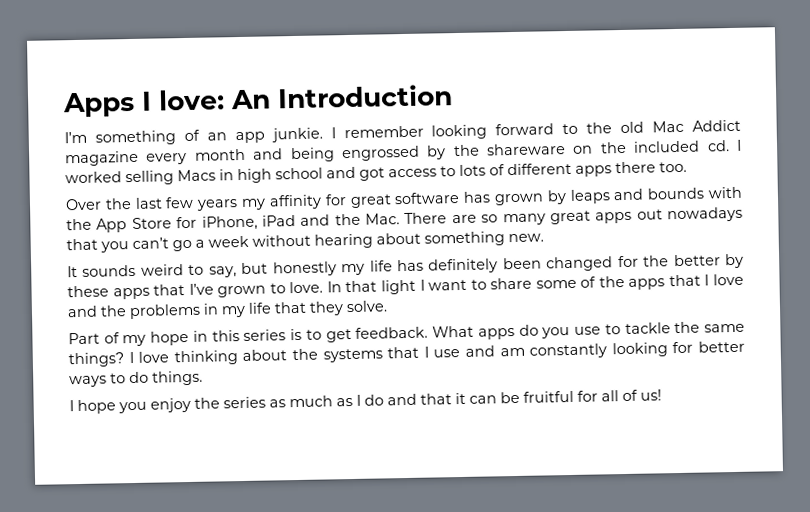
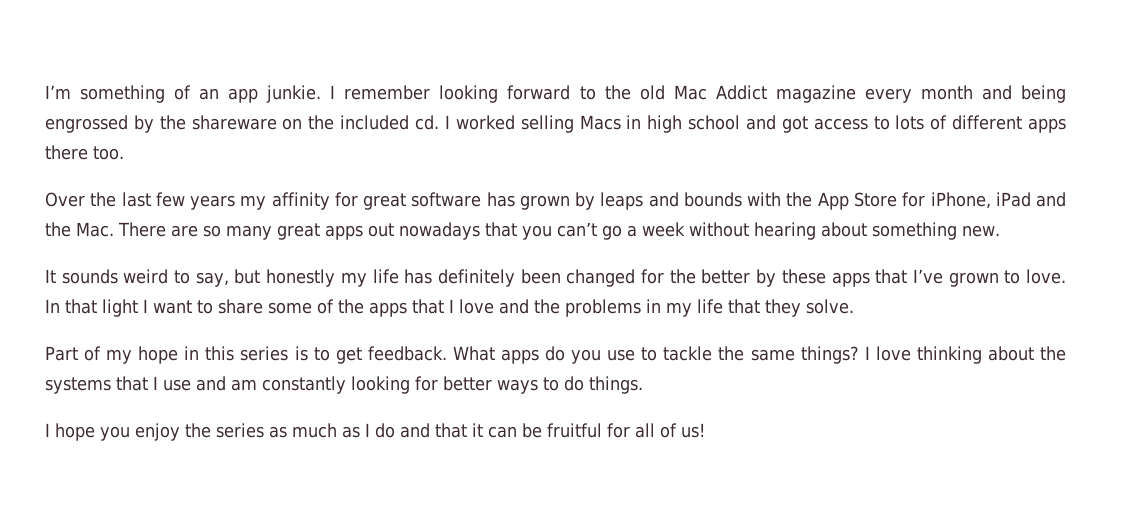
- Apps I love: An Introduction

